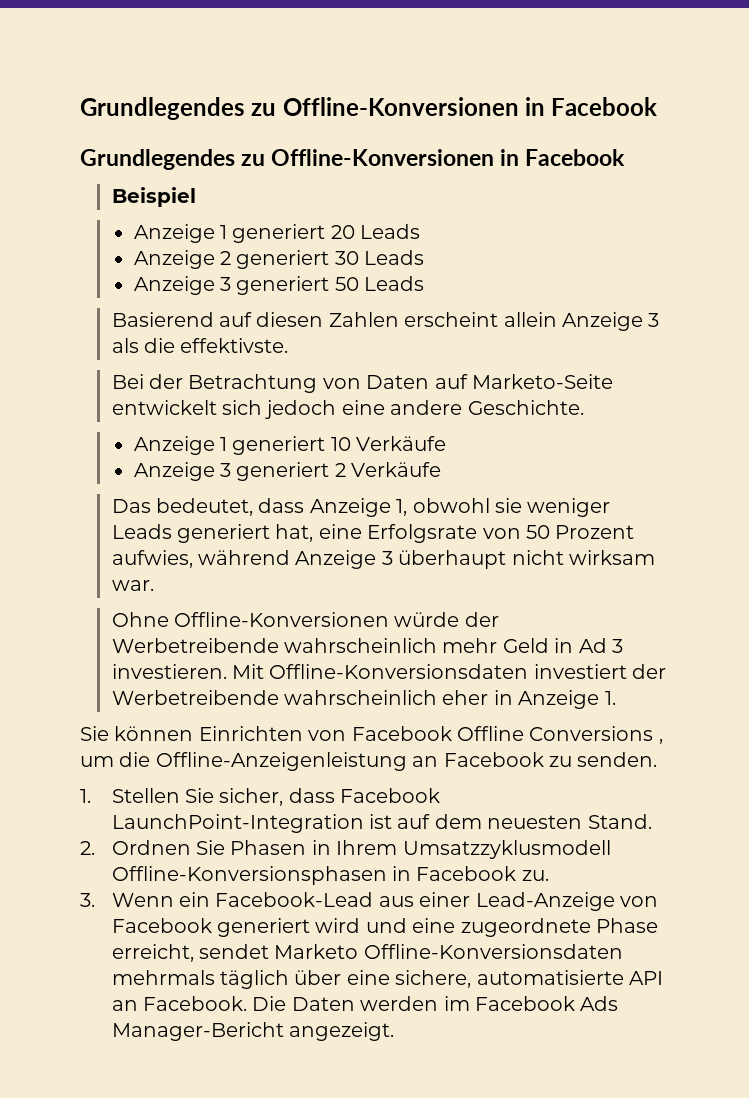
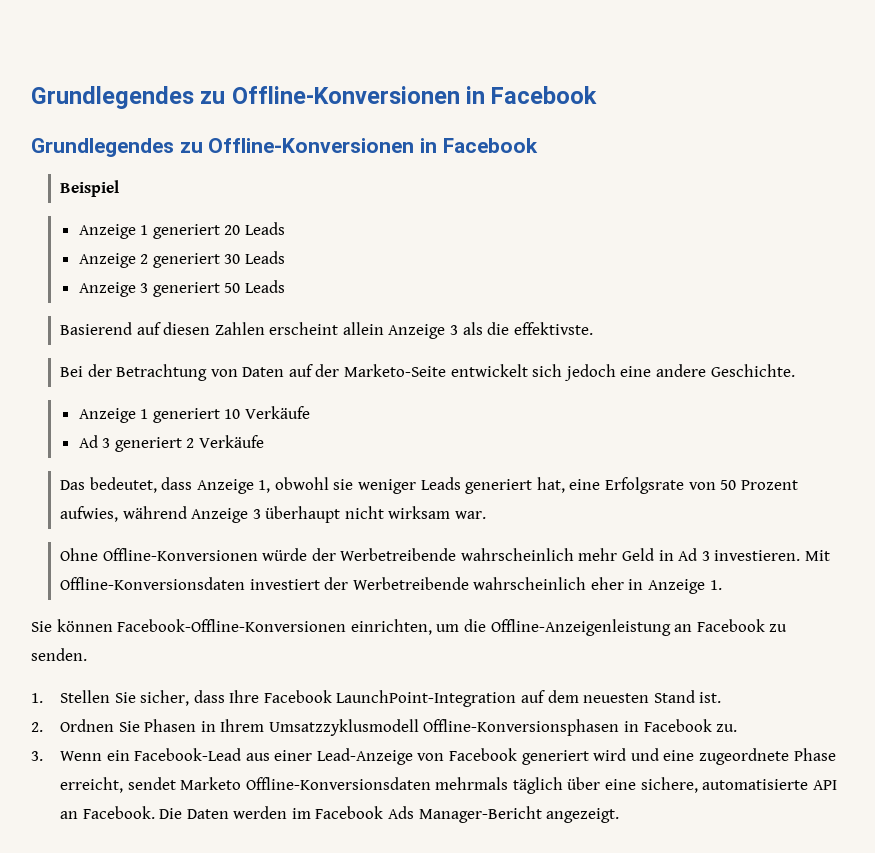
- Bei der Betrachtung von Daten auf Marketo-Seite entwickelt sich jedoch eine andere Geschichte.
+ Bei der Betrachtung von Daten auf der Marketo-Seite entwickelt sich jedoch eine andere Geschichte.
- Anzeige 3 generiert 2 Verkäufe
+ Ad 3 generiert 2 Verkäufe
- Sie können Einrichten von Facebook Offline Conversions , um die Offline-Anzeigenleistung an Facebook zu senden.
+ Sie können Facebook-Offline-Konversionen einrichten, um die Offline-Anzeigenleistung an Facebook zu senden.
- 1. Stellen Sie sicher, dass Facebook LaunchPoint-Integration ist auf dem neuesten Stand.
+ 1. Stellen Sie sicher, dass Ihre Facebook LaunchPoint-Integration auf dem neuesten Stand ist.

